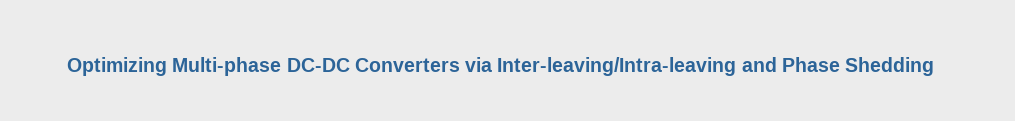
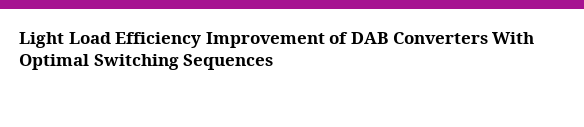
- Optimizing Multi-phase DC-DC Converters via Inter-leaving/Intra-leaving and Phase Shedding
+ Light Load Efficiency Improvement of DAB Converters With Optimal Switching Sequences

